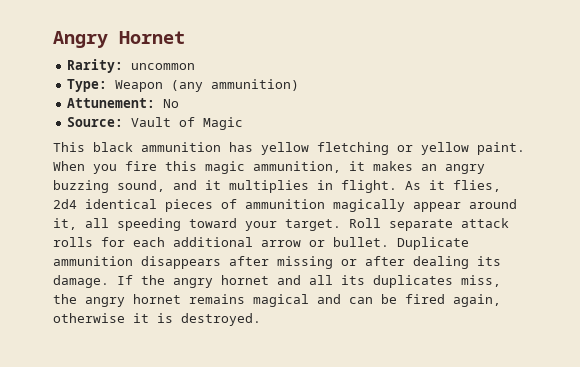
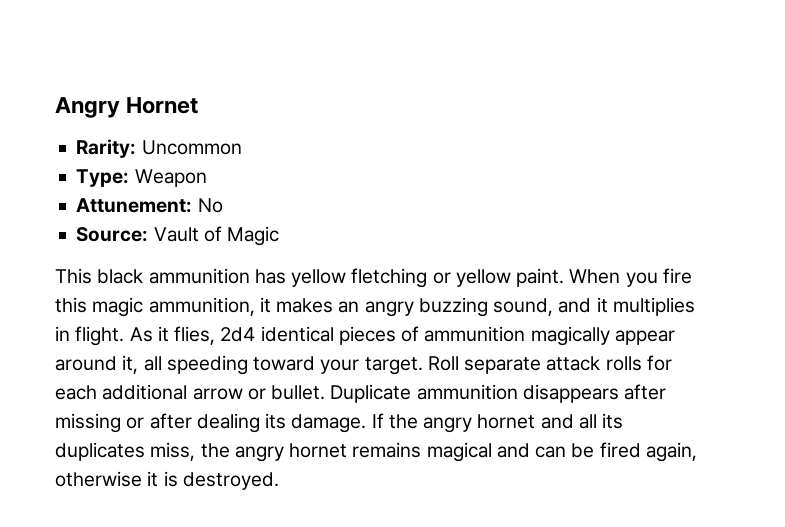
- Rarity: uncommon
+ Rarity: Uncommon
- Type: Weapon (any ammunition)
+ Type: Weapon

